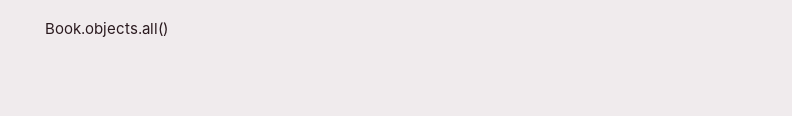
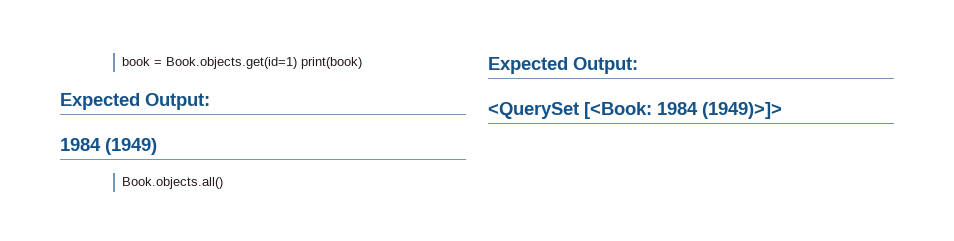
+ book = Book.objects.get(id=1) print(book)
+ Expected Output:
+ 1984 (1949)
  Book.objects.all()
+ Expected Output:
+ <QuerySet [<Book: 1984 (1949)>]>

